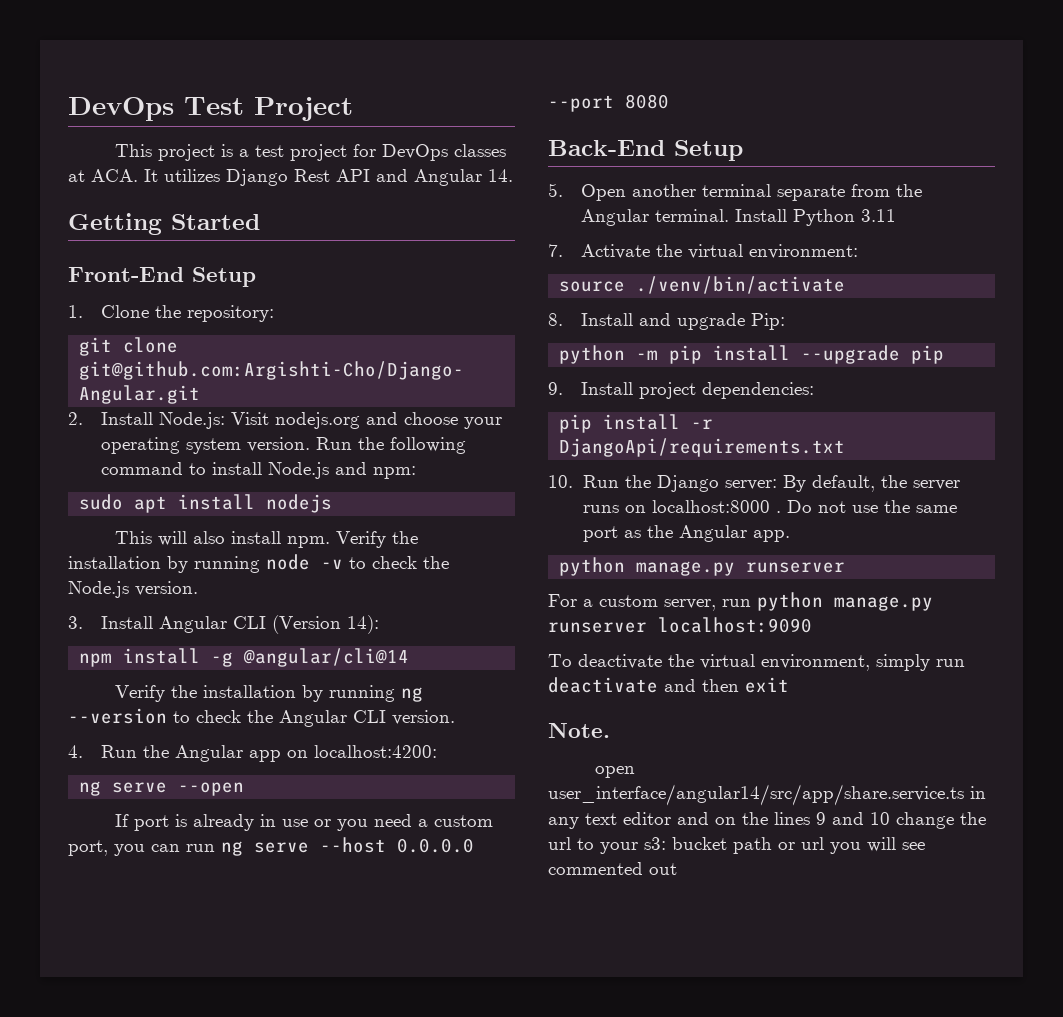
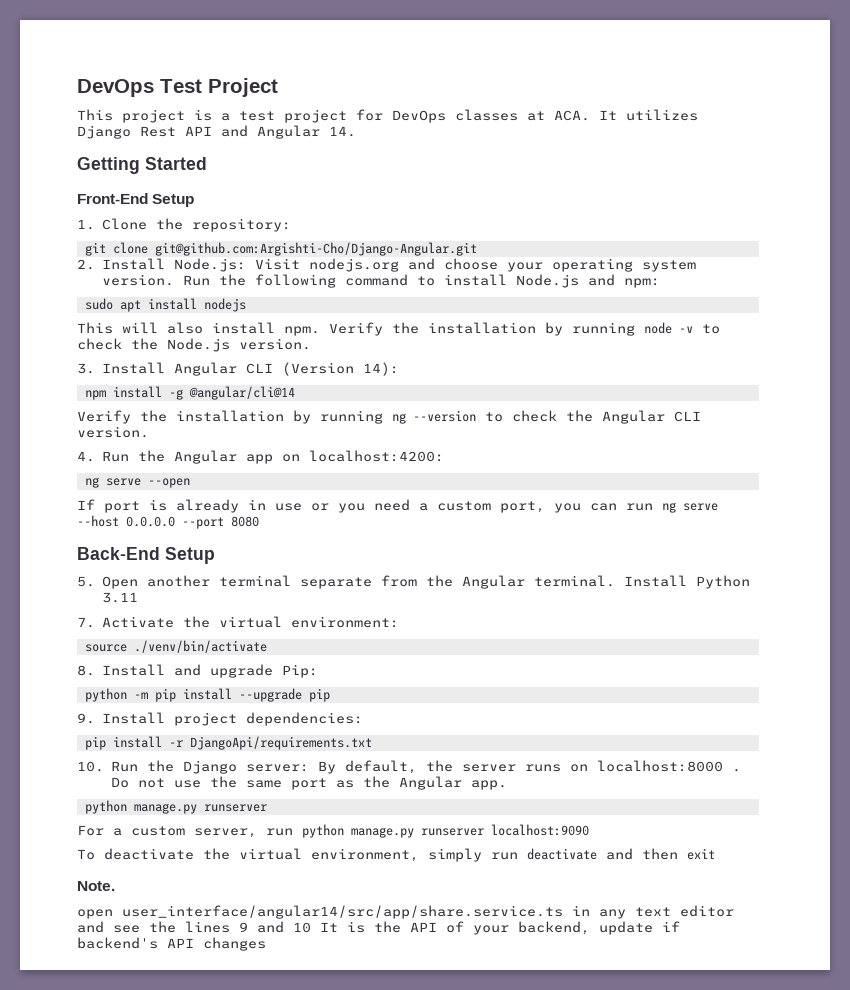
- open user_interface/angular14/src/app/share.service.ts in any text editor and on the lines 9 and 10 change the url to your s3: bucket path or url you will see commented out
+ open user_interface/angular14/src/app/share.service.ts in any text editor and see the lines 9 and 10 It is the API of your backend, update if backend's API changes

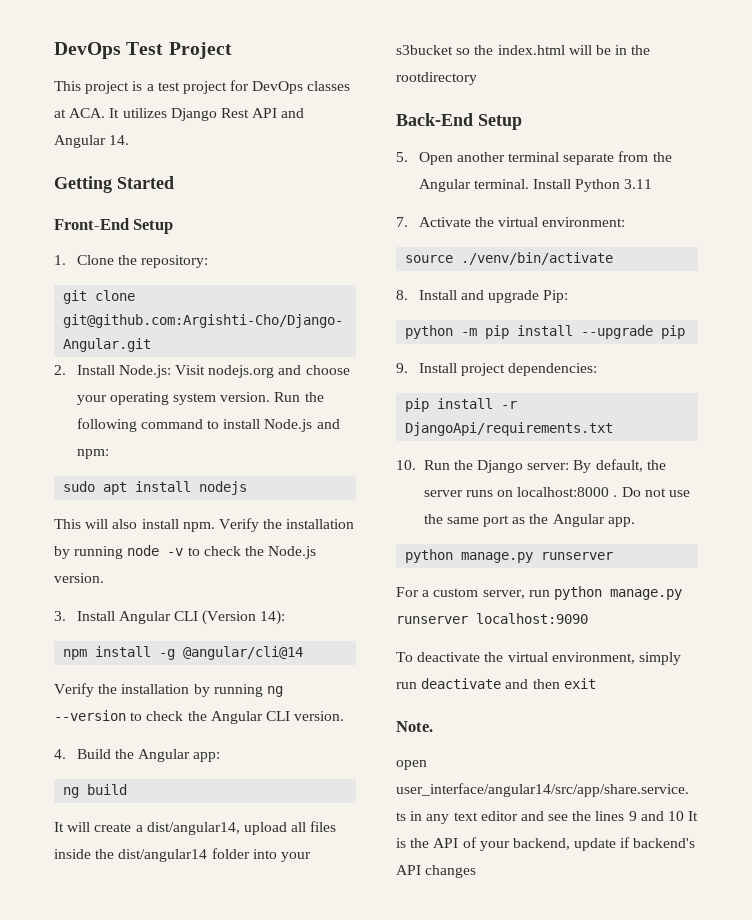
- 4. Run the Angular app on localhost:4200:
- ng serve --open
- If port is already in use or you need a custom port, you can run ng serve --host 0.0.0.0 --port 8080
+ 4. Build the Angular app:
+ ng build
+ It will create a dist/angular14, upload all files inside the dist/angular14 folder into your s3bucket so the index.html will be in the rootdirectory

